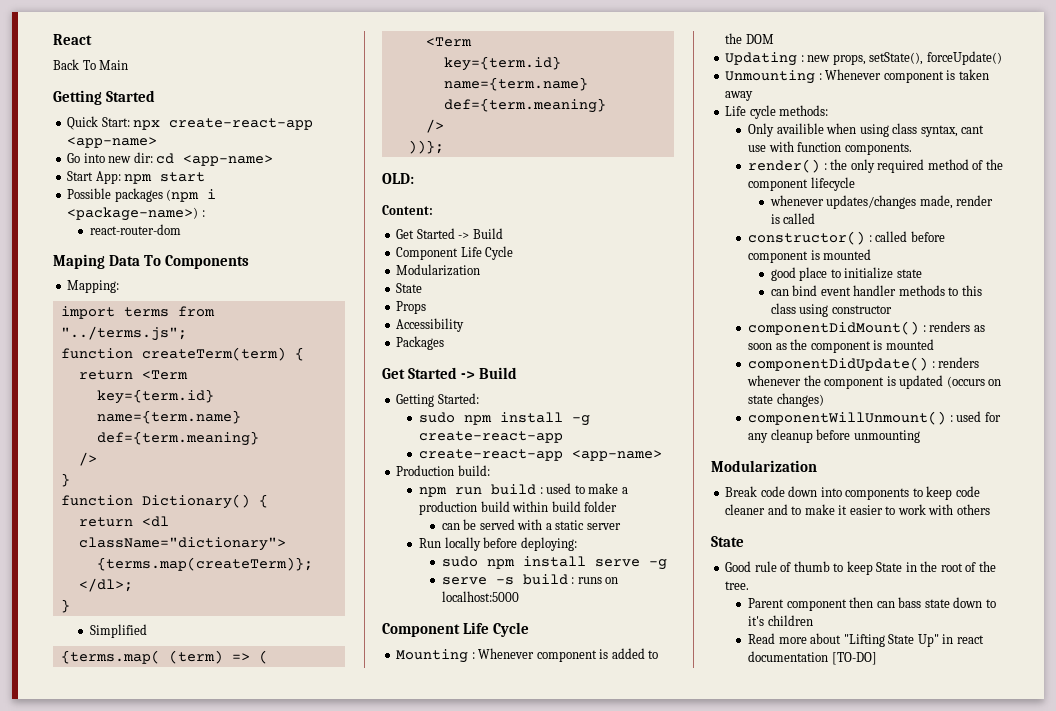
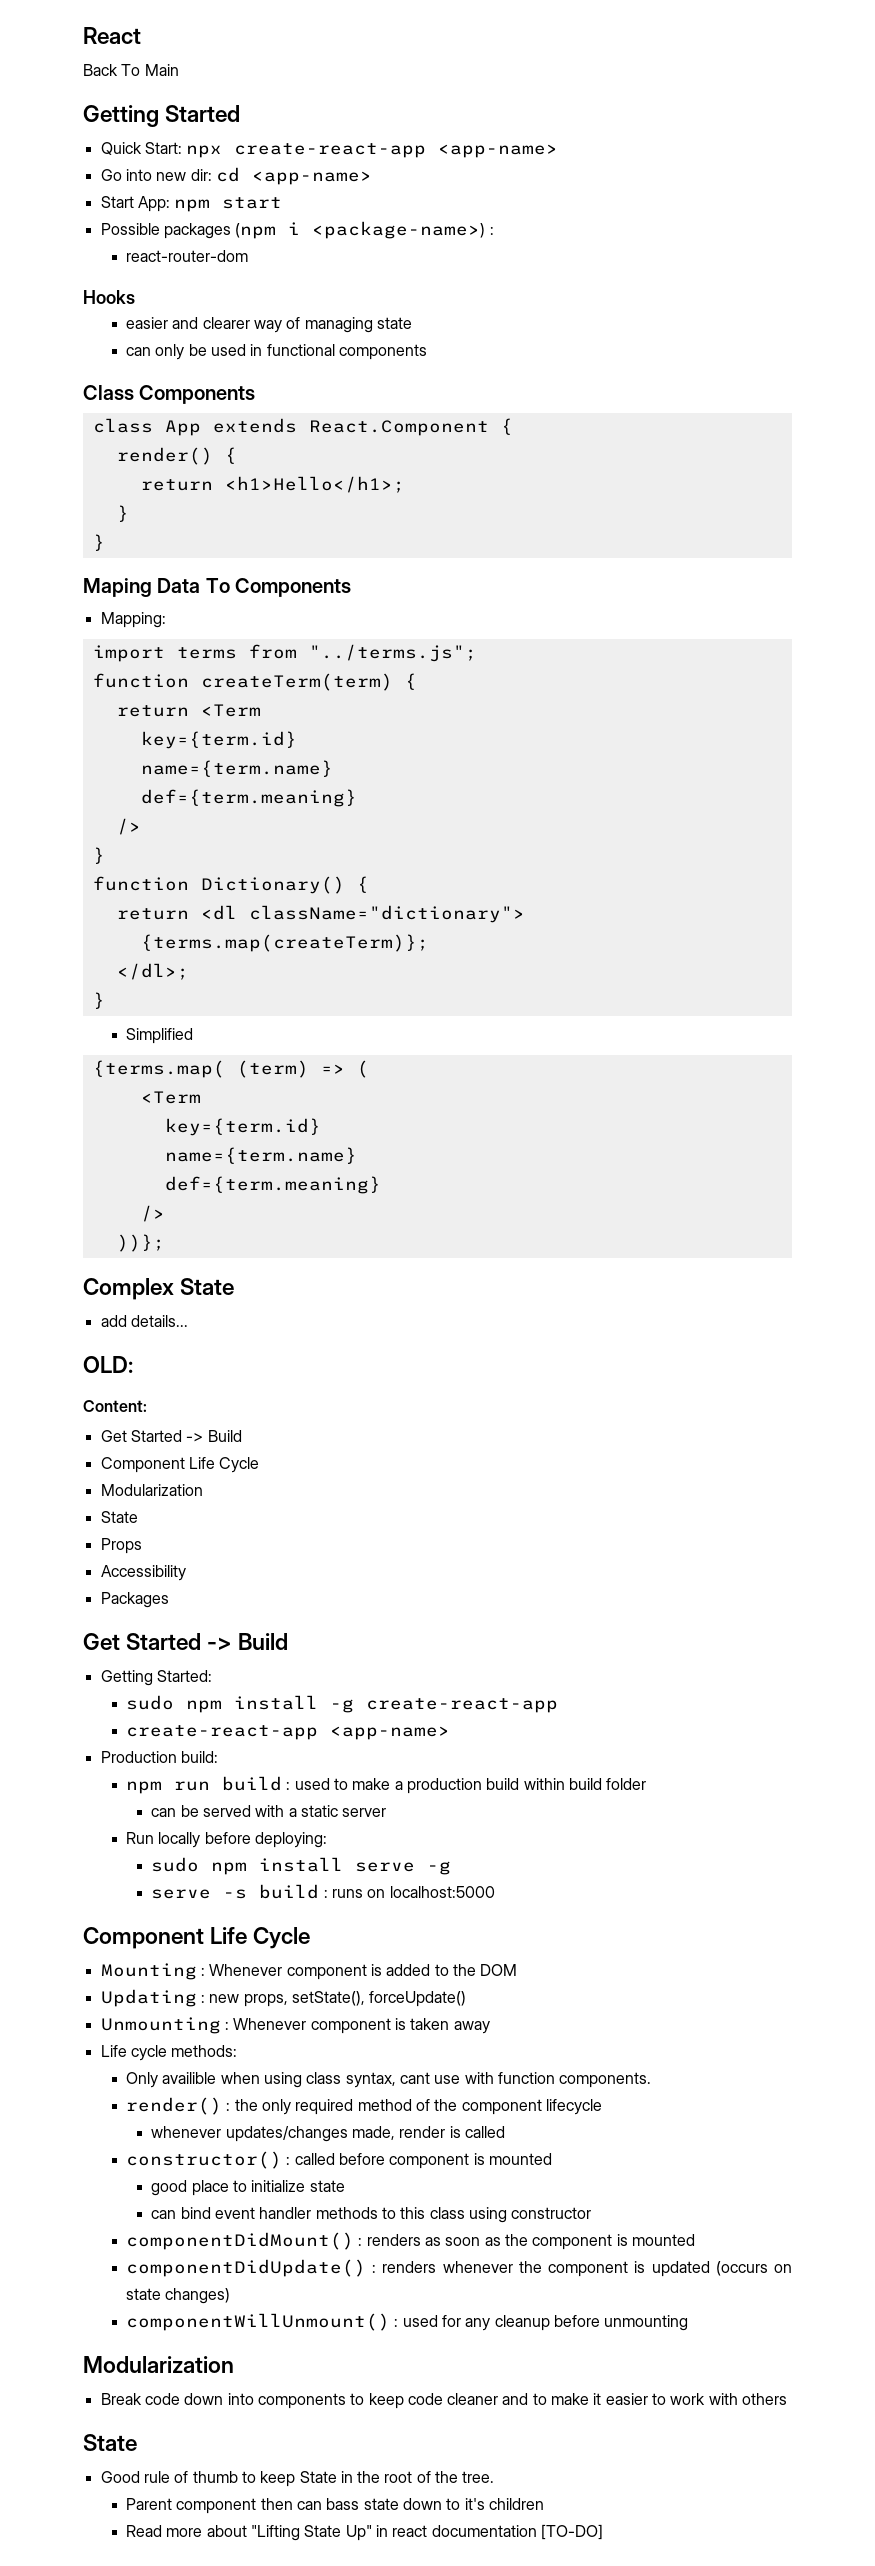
+ Hooks
+ easier and clearer way of managing state
+ can only be used in functional components
+ Class Components
+ class App extends React.Component {
+ render() {
+ return <h1>Hello</h1>;
+ }
+ }
+ Complex State
+ add details...

